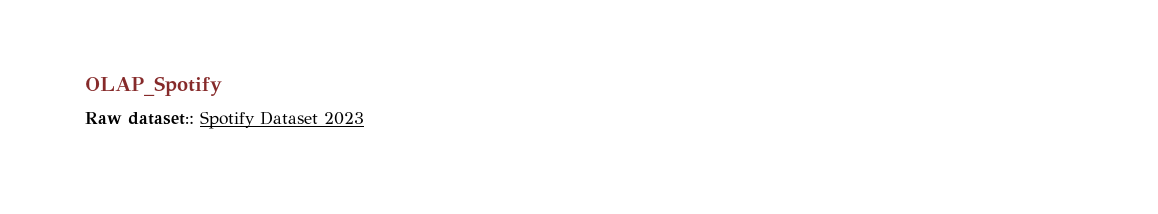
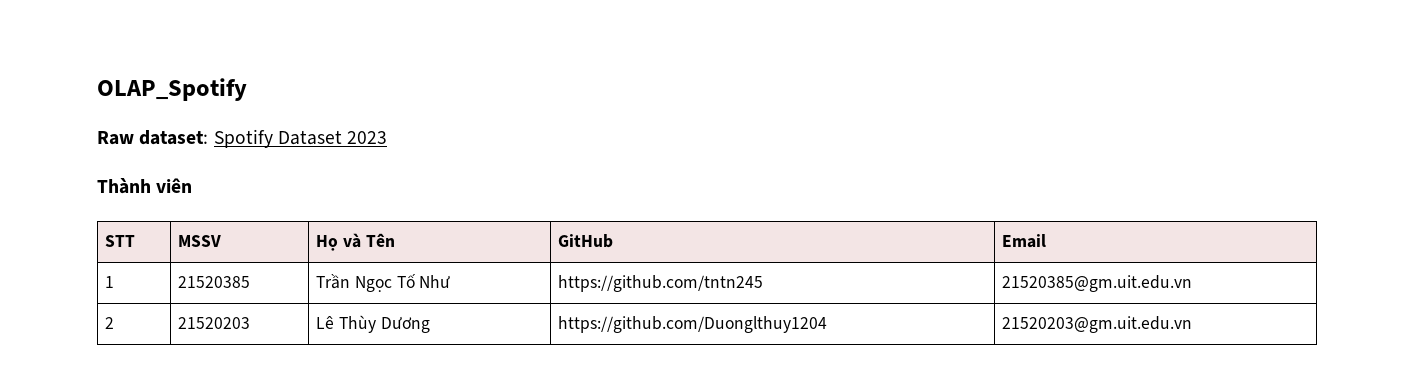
- Raw dataset:: Spotify Dataset 2023
+ Raw dataset: Spotify Dataset 2023
+ Thành viên
+ STT | MSSV | Họ và Tên | GitHub | Email
+ 1 | 21520385 | Trần Ngọc Tố Như | https://github.com/tntn245 | 21520385@gm.uit.edu.vn
+ 2 | 21520203 | Lê Thùy Dương | https://github.com/Duonglthuy1204 | 21520203@gm.uit.edu.vn

